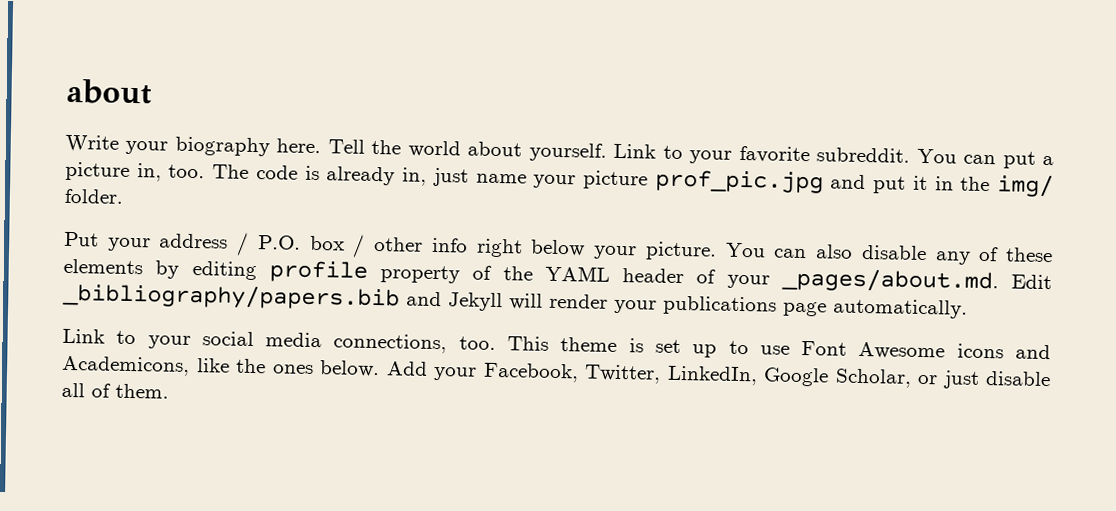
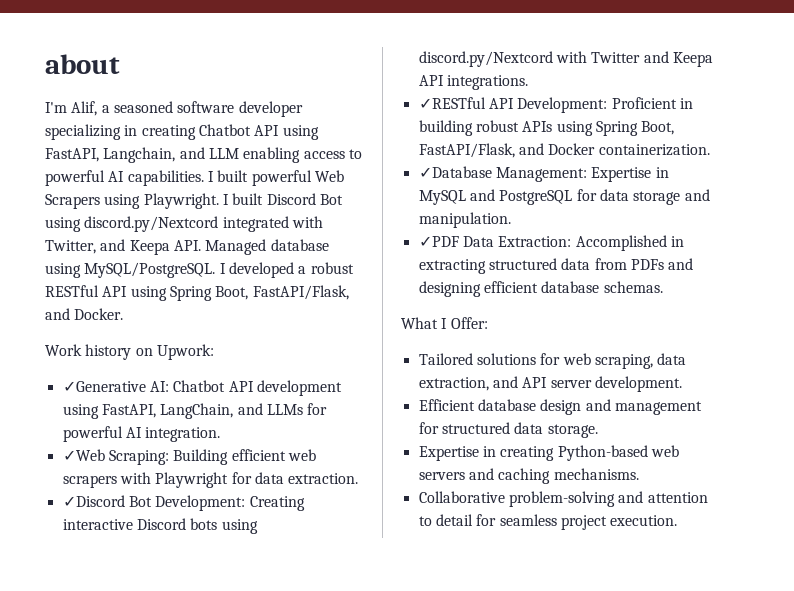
- Write your biography here. Tell the world about yourself. Link to your favorite subreddit. You can put a picture in, too. The code is already in, just name your picture prof_pic.jpg and put it in the img/ folder.
- Put your address / P.O. box / other info right below your picture. You can also disable any of these elements by editing profile property of the YAML header of your _pages/about.md. Edit _bibliography/papers.bib and Jekyll will render your publications page automatically.
- Link to your social media connections, too. This theme is set up to use Font Awesome icons and Academicons, like the ones below. Add your Facebook, Twitter, LinkedIn, Google Scholar, or just disable all of them.
+ I'm Alif, a seasoned software developer specializing in creating Chatbot API using FastAPI, Langchain, and LLM enabling access to powerful AI capabilities. I built powerful Web Scrapers using Playwright. I built Discord Bot using discord.py/Nextcord integrated with Twitter, and Keepa API. Managed database using MySQL/PostgreSQL. I developed a robust RESTful API using Spring Boot, FastAPI/Flask, and Docker.
+ Work history on Upwork:
+ ✓Generative AI: Chatbot API development using FastAPI, LangChain, and LLMs for powerful AI integration.
+ ✓Web Scraping: Building efficient web scrapers with Playwright for data extraction.
+ ✓Discord Bot Development: Creating interactive Discord bots using discord.py/Nextcord with Twitter and Keepa API integrations.
+ ✓RESTful API Development: Proficient in building robust APIs using Spring Boot, FastAPI/Flask, and Docker containerization.
+ ✓Database Management: Expertise in MySQL and PostgreSQL for data storage and manipulation.
+ ✓PDF Data Extraction: Accomplished in extracting structured data from PDFs and designing efficient database schemas.
+ What I Offer:
+ Tailored solutions for web scraping, data extraction, and API server development.
+ Efficient database design and management for structured data storage.
+ Expertise in creating Python-based web servers and caching mechanisms.
+ Collaborative problem-solving and attention to detail for seamless project execution.

